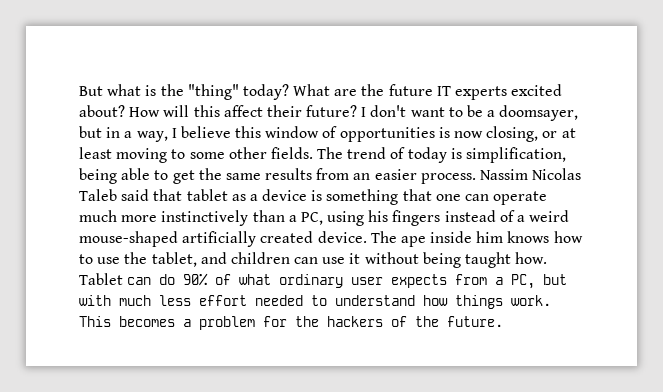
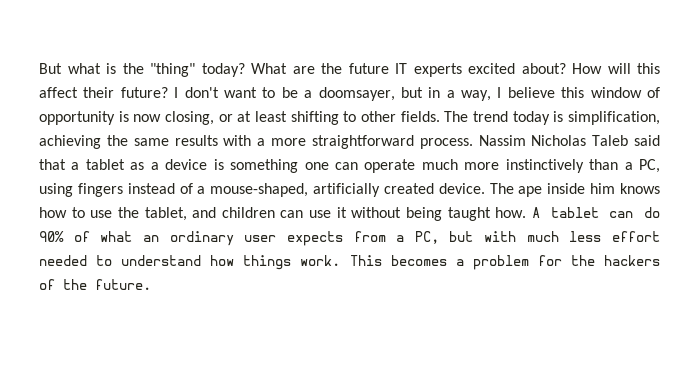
- I don't want to be a doomsayer, but in a way, I believe this window of opportunities is now closing, or at least moving to some other fields.
+ I don't want to be a doomsayer, but in a way, I believe this window of opportunity is now closing, or at least shifting to other fields.
- The trend of today is simplification, being able to get the same results from an easier process.
+ The trend today is simplification, achieving the same results with a more straightforward process.
- Nassim Nicolas Taleb said that tablet as a device is something that one can operate much more instinctively than a PC, using his fingers instead of a weird mouse-shaped artificially created device.
+ Nassim Nicholas Taleb said that a tablet as a device is something one can operate much more instinctively than a PC, using fingers instead of a mouse-shaped, artificially created device.
- Tablet can do 90% of what ordinary user expects from a PC, but with much less effort needed to understand how things work.
+ A tablet can do 90% of what an ordinary user expects from a PC, but with much less effort needed to understand how things work.

